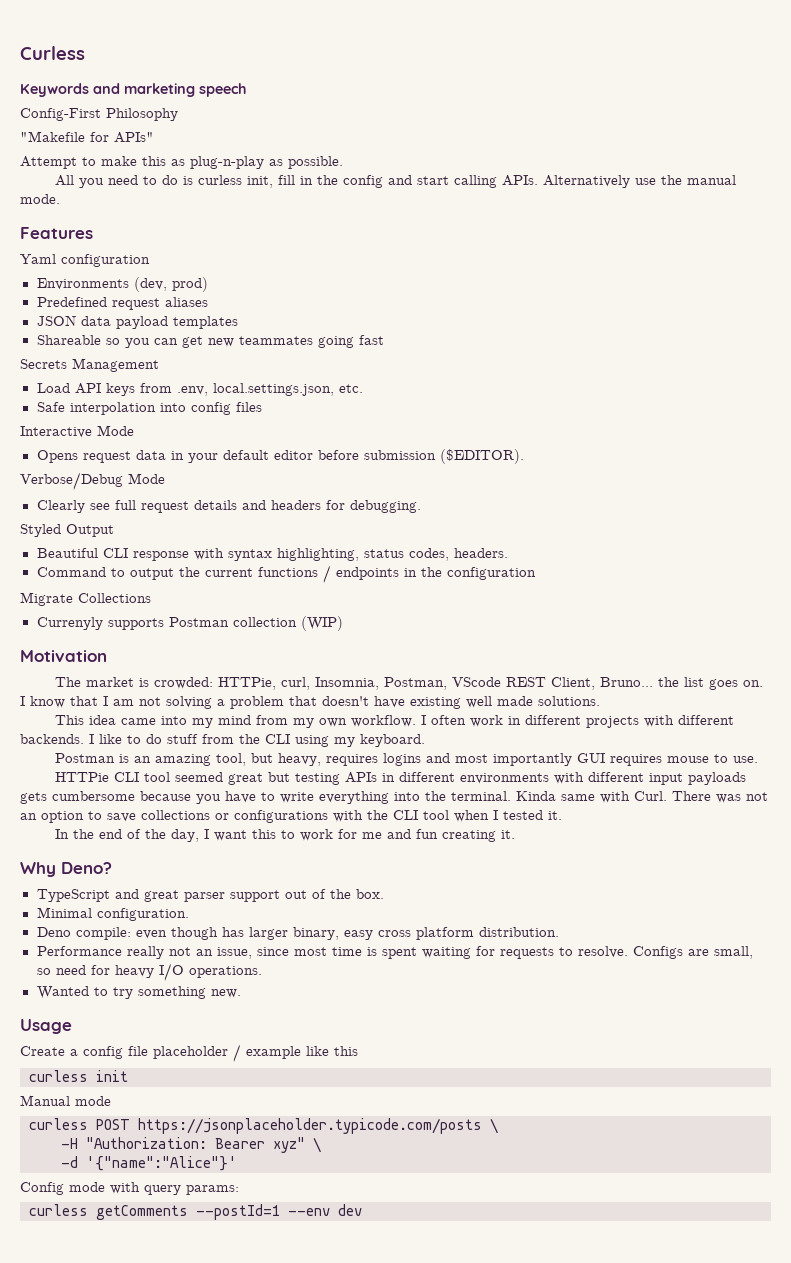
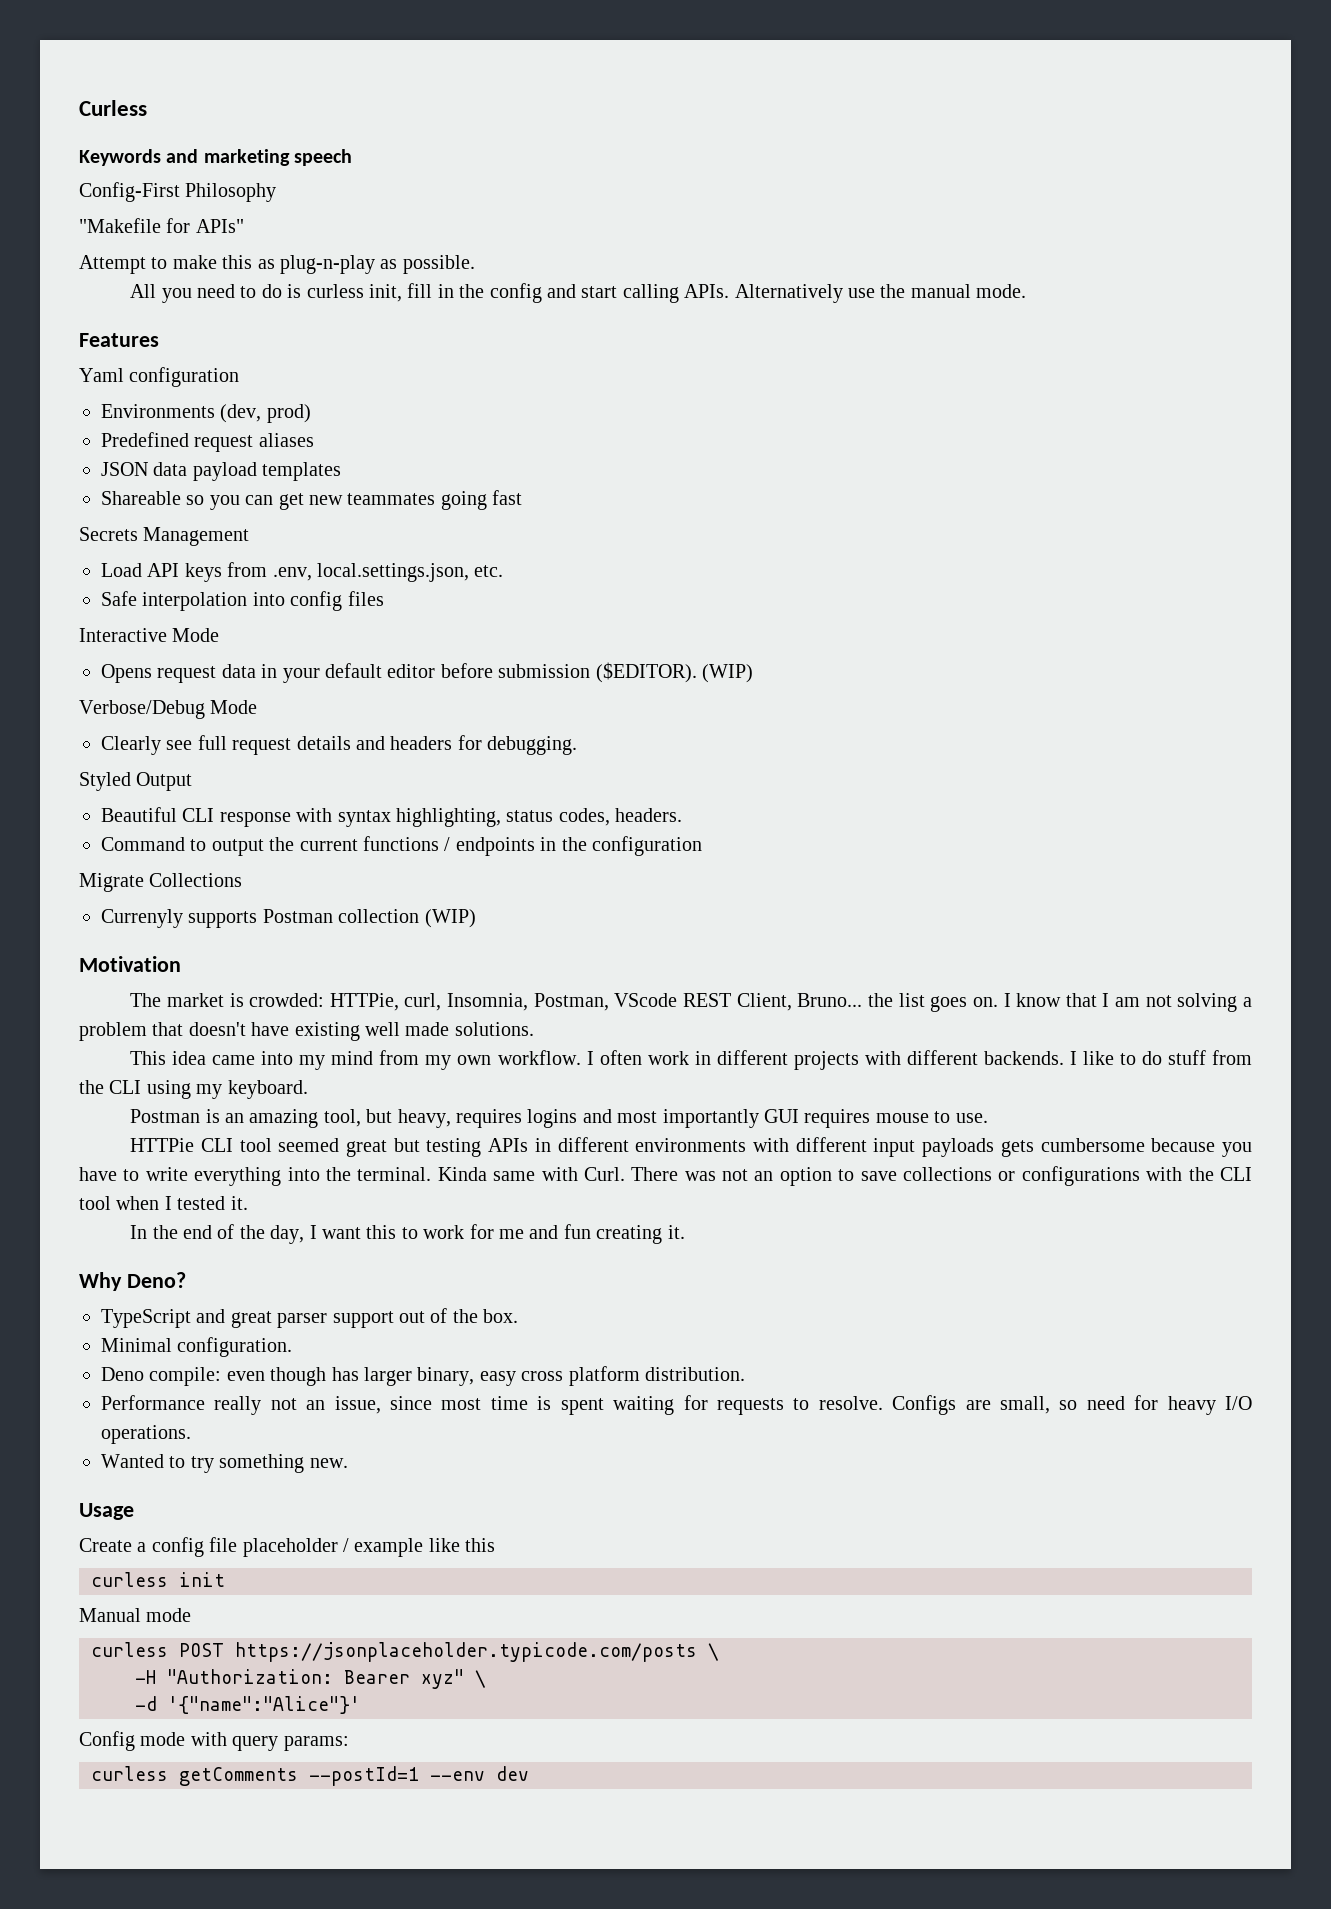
- Opens request data in your default editor before submission ($EDITOR).
+ Opens request data in your default editor before submission ($EDITOR). (WIP)

